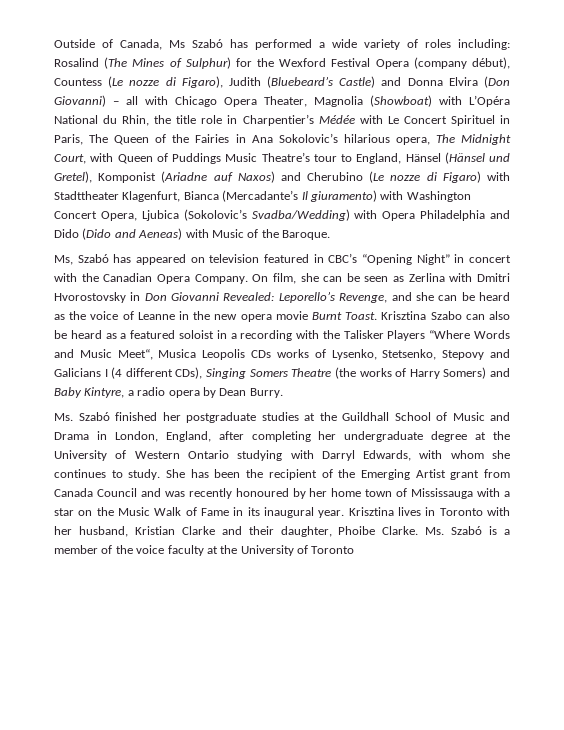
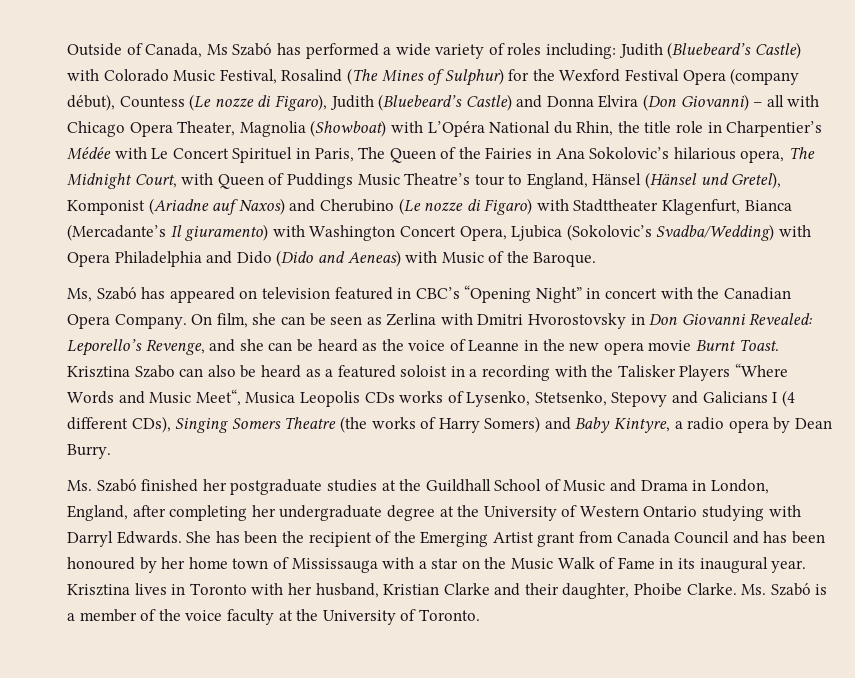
- Rosalind (The Mines of Sulphur) for the Wexford Festival Opera (company début), Countess (Le nozze di Figaro), Judith (Bluebeard’s Castle) and Donna Elvira (Don Giovanni) – all with Chicago Opera Theater, Magnolia (Showboat) with L’Opéra National du Rhin, the title role in Charpentier’s Médée with Le Concert Spirituel in Paris, The Queen of the Fairies in Ana Sokolovic’s hilarious opera, The Midnight Court, with Queen of Puddings Music Theatre’s tour to England, Hänsel (Hänsel und Gretel), Komponist (Ariadne auf Naxos) and Cherubino (Le nozze di Figaro) with Stadttheater Klagenfurt, Bianca (Mercadante’s Il giuramento) with Washington Concert Opera, Ljubica (Sokolovic’s Svadba/Wedding) with Opera Philadelphia and Dido (Dido and Aeneas) with Music of the Baroque.
+ Judith (Bluebeard’s Castle) with Colorado Music Festival, Rosalind (The Mines of Sulphur) for the Wexford Festival Opera (company début), Countess (Le nozze di Figaro), Judith (Bluebeard’s Castle) and Donna Elvira (Don Giovanni) – all with Chicago Opera Theater, Magnolia (Showboat) with L’Opéra National du Rhin, the title role in Charpentier’s Médée with Le Concert Spirituel in Paris, The Queen of the Fairies in Ana Sokolovic’s hilarious opera, The Midnight Court, with Queen of Puddings Music Theatre’s tour to England, Hänsel (Hänsel und Gretel), Komponist (Ariadne auf Naxos) and Cherubino (Le nozze di Figaro) with Stadttheater Klagenfurt, Bianca (Mercadante’s Il giuramento) with Washington Concert Opera, Ljubica (Sokolovic’s Svadba/Wedding) with Opera Philadelphia and Dido (Dido and Aeneas) with Music of the Baroque.
- Ms. Szabó finished her postgraduate studies at the Guildhall School of Music and Drama in London, England, after completing her undergraduate degree at the University of Western Ontario studying with Darryl Edwards, with whom she continues to study.
+ Ms. Szabó finished her postgraduate studies at the Guildhall School of Music and Drama in London, England, after completing her undergraduate degree at the University of Western Ontario studying with Darryl Edwards.
- She has been the recipient of the Emerging Artist grant from Canada Council and was recently honoured by her home town of Mississauga with a star on the Music Walk of Fame in its inaugural year.
+ She has been the recipient of the Emerging Artist grant from Canada Council and has been honoured by her home town of Mississauga with a star on the Music Walk of Fame in its inaugural year.
- Ms. Szabó is a member of the voice faculty at the University of Toronto
+ Ms. Szabó is a member of the voice faculty at the University of Toronto.

